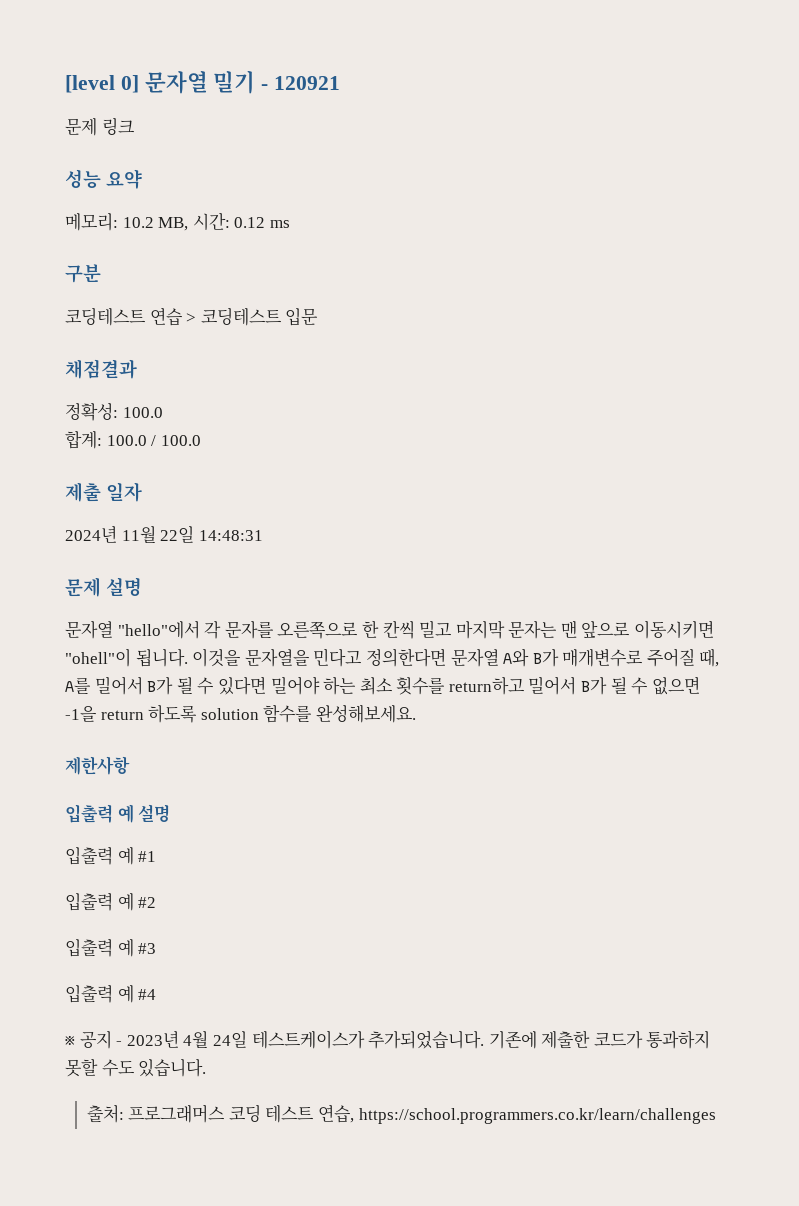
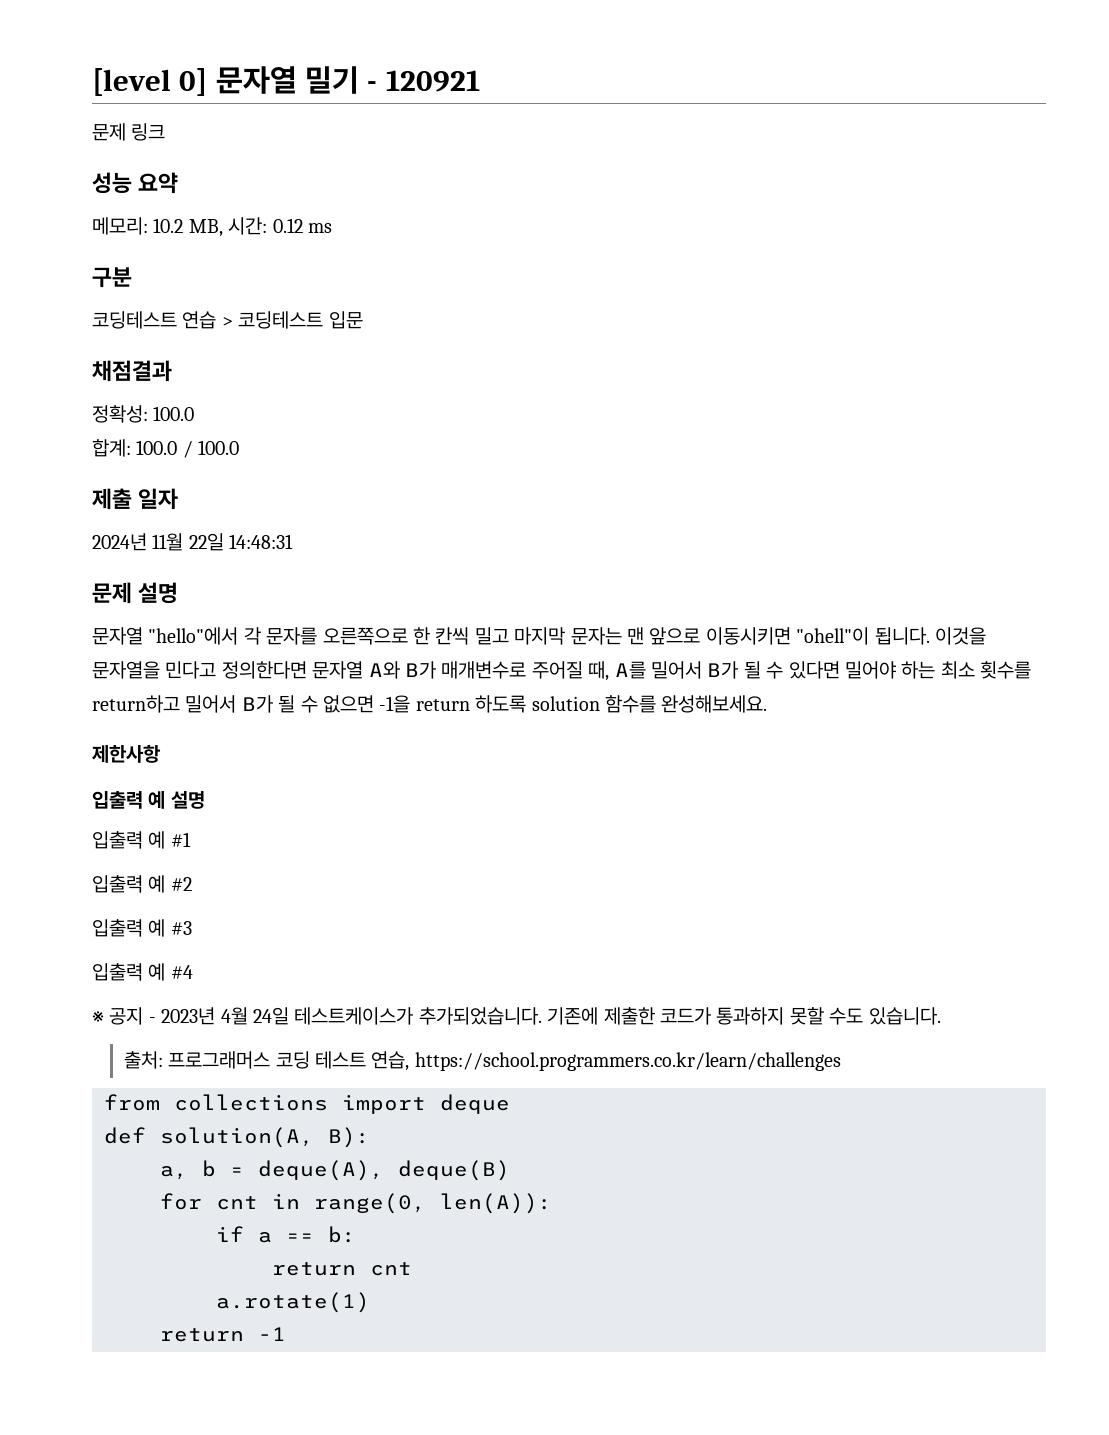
+ from collections import deque
+ def solution(A, B):
+ a, b = deque(A), deque(B)
+ for cnt in range(0, len(A)):
+ if a == b:
+ return cnt
+ a.rotate(1)
+ return -1

